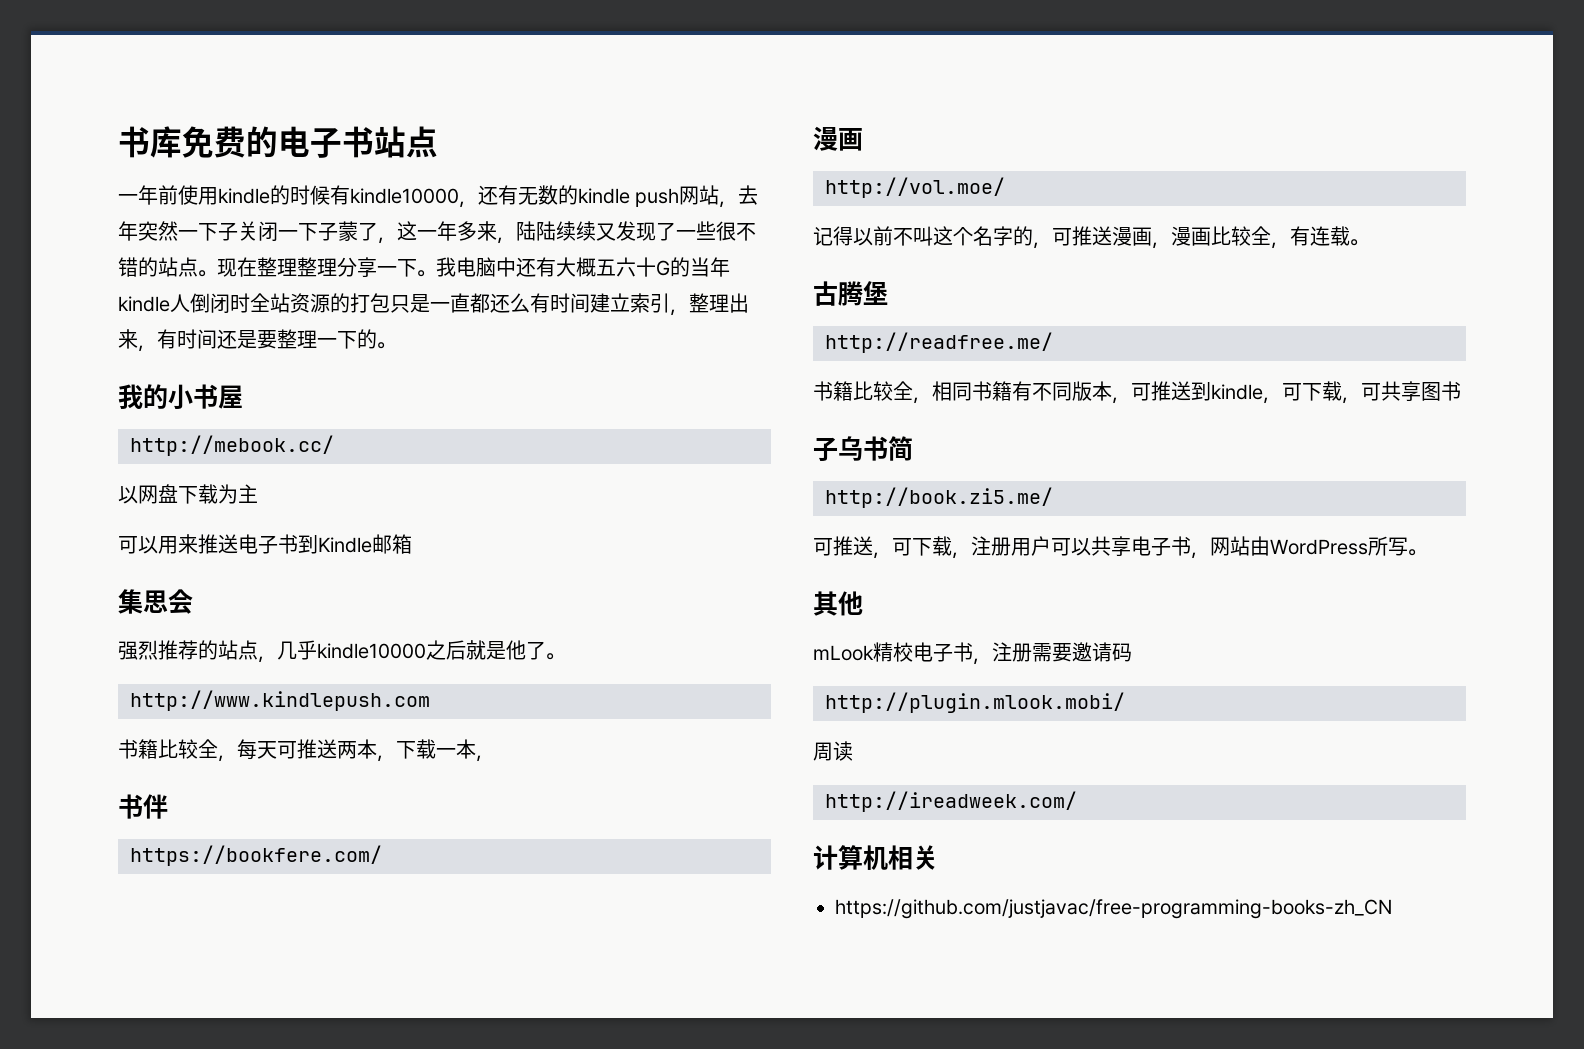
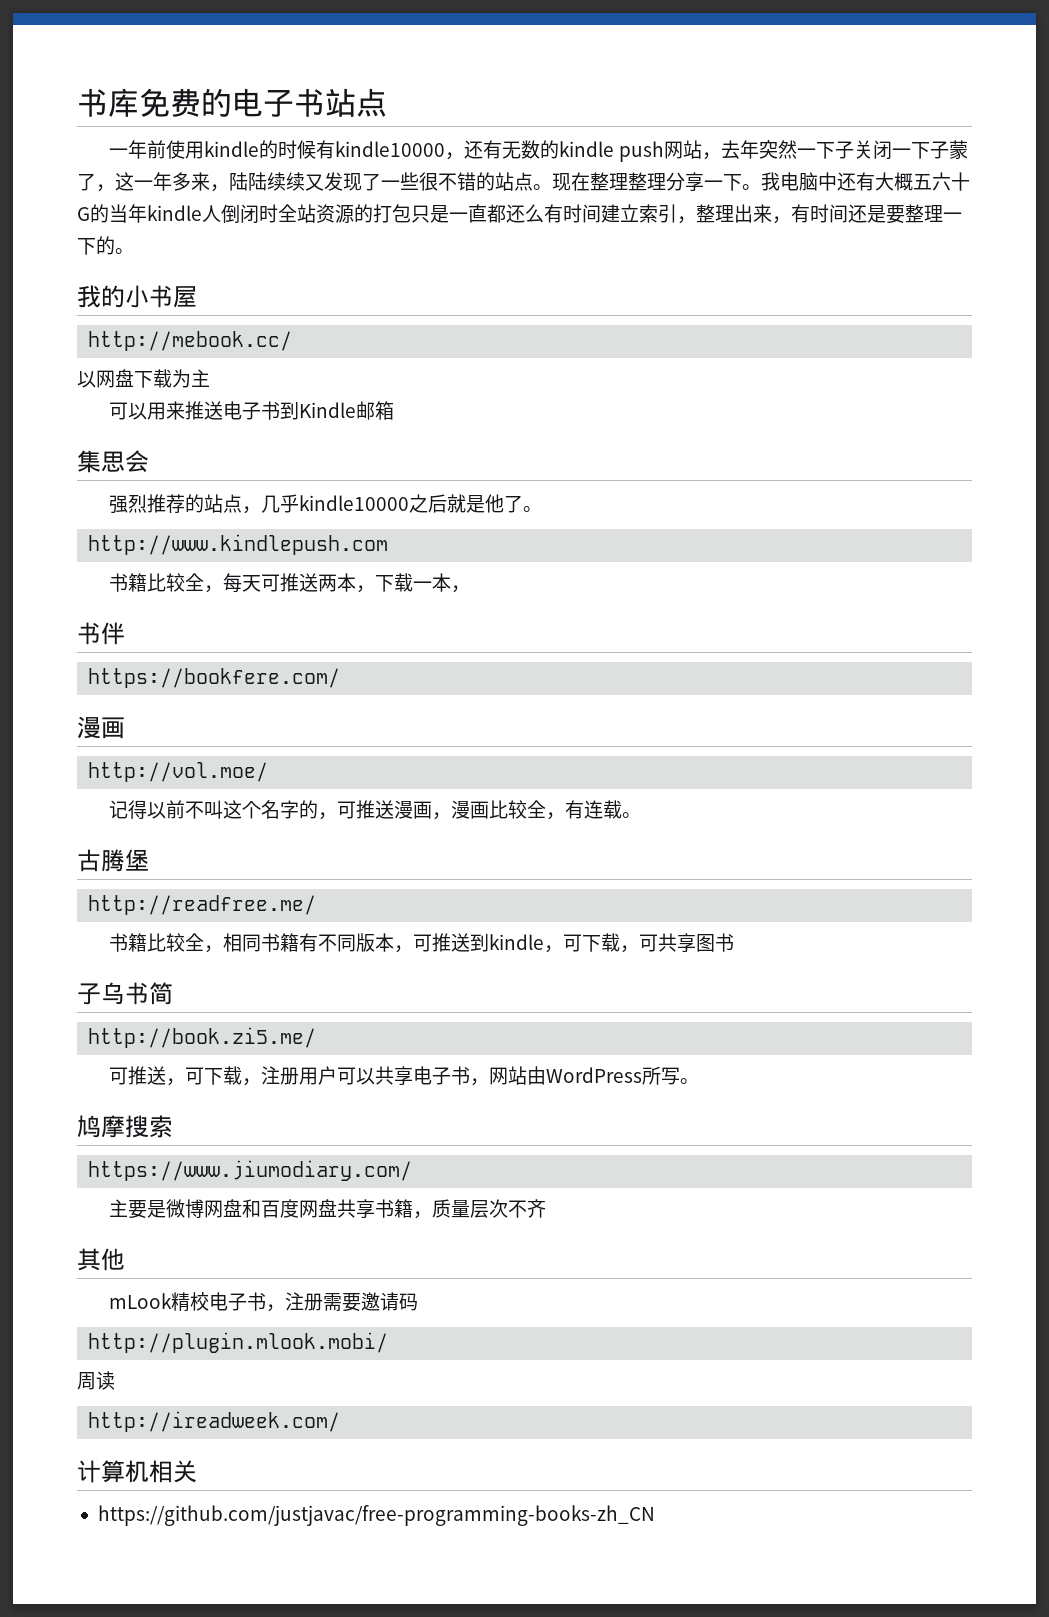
+ 鸠摩搜索
+ https://www.jiumodiary.com/
+ 主要是微博网盘和百度网盘共享书籍，质量层次不齐

